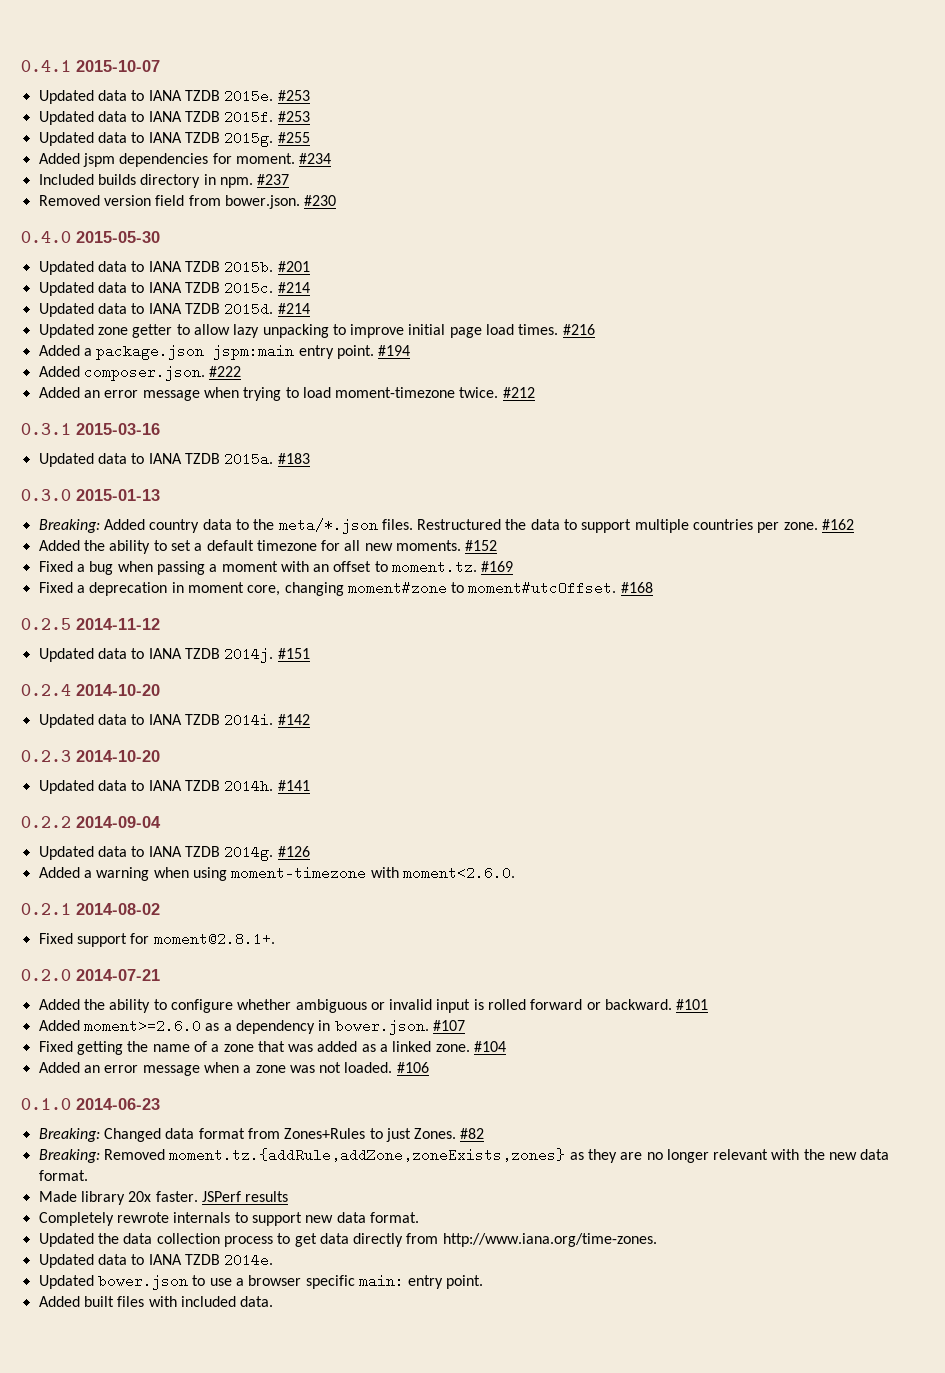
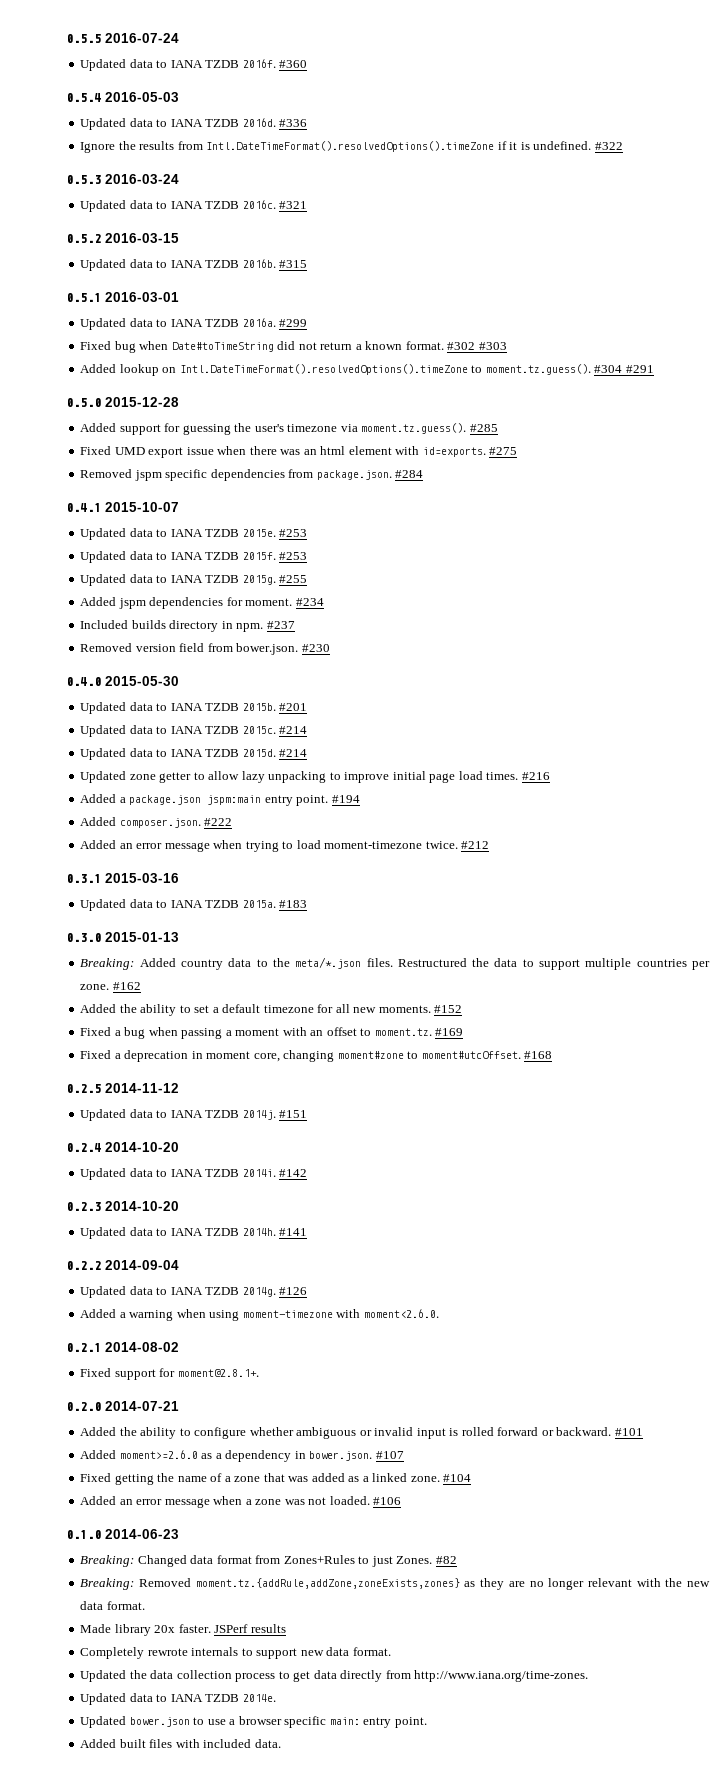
+ 0.5.5 2016-07-24
+ Updated data to IANA TZDB 2016f. #360
+ 0.5.4 2016-05-03
+ Updated data to IANA TZDB 2016d. #336
+ Ignore the results from Intl.DateTimeFormat().resolvedOptions().timeZone if it is undefined. #322
+ 0.5.3 2016-03-24
+ Updated data to IANA TZDB 2016c. #321
+ 0.5.2 2016-03-15
+ Updated data to IANA TZDB 2016b. #315
+ 0.5.1 2016-03-01
+ Updated data to IANA TZDB 2016a. #299
+ Fixed bug when Date#toTimeString did not return a known format. #302 #303
+ Added lookup on Intl.DateTimeFormat().resolvedOptions().timeZone to moment.tz.guess(). #304 #291
+ 0.5.0 2015-12-28
+ Added support for guessing the user's timezone via moment.tz.guess(). #285
+ Fixed UMD export issue when there was an html element with id=exports. #275
+ Removed jspm specific dependencies from package.json. #284

